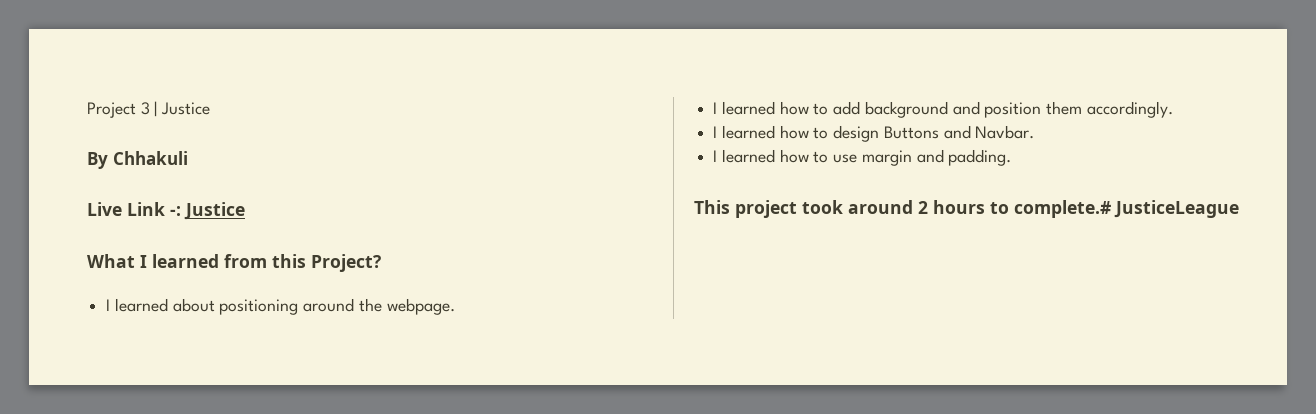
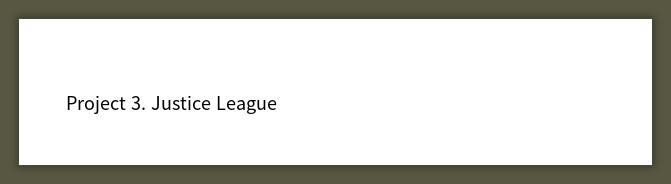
- Project 3 | Justice
- By Chhakuli
- Live Link -: Justice
- What I learned from this Project?
- I learned about positioning around the webpage.
- I learned how to add background and position them accordingly.
- I learned how to design Buttons and Navbar.
- I learned how to use margin and padding.
- This project took around 2 hours to complete.# JusticeLeague
+ Project 3. Justice League

